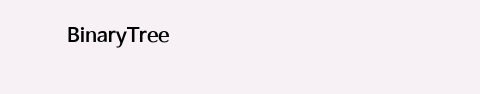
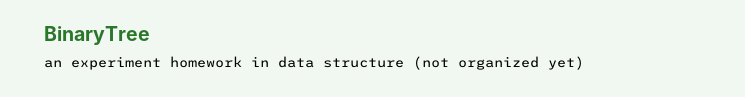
+ an experiment homework in data structure (not organized yet)

